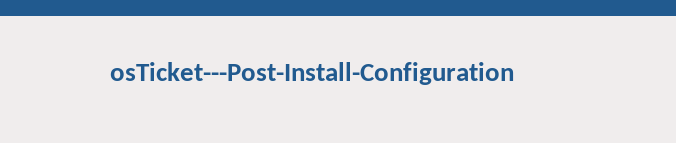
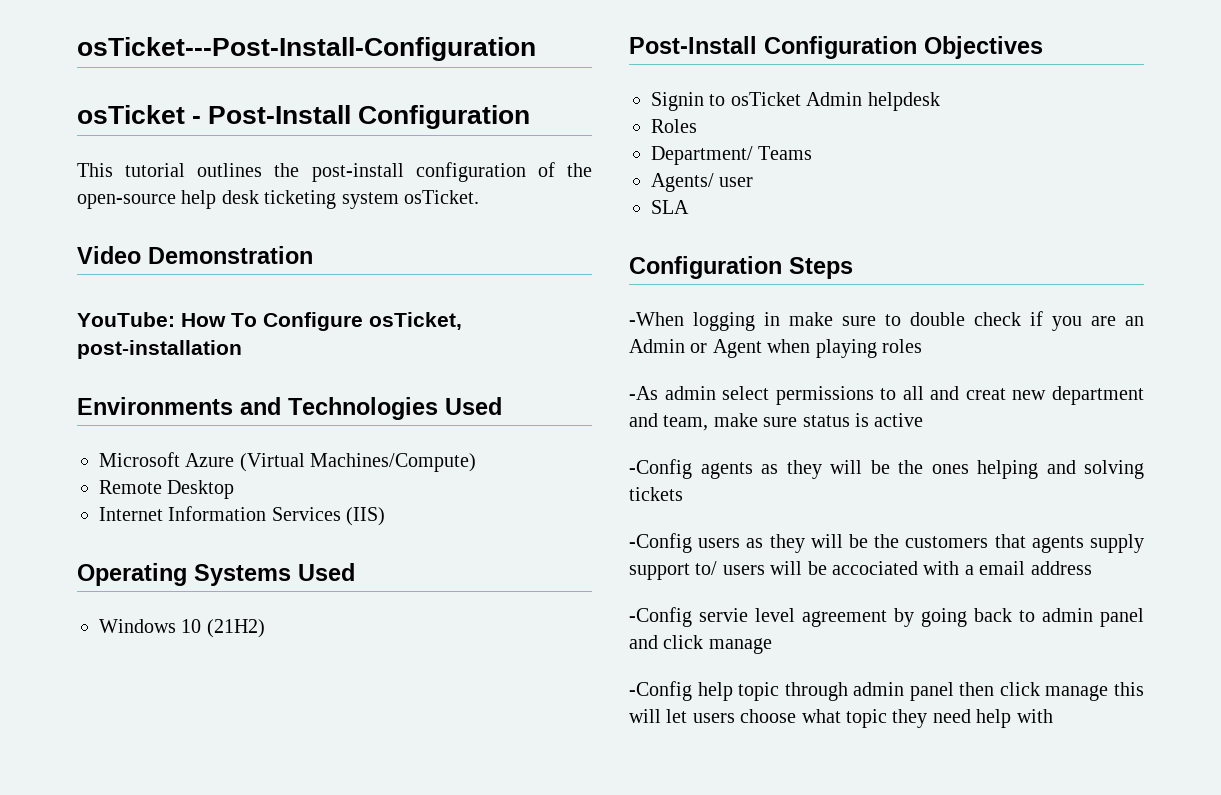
+ osTicket - Post-Install Configuration
+ This tutorial outlines the post-install configuration of the open-source help desk ticketing system osTicket.
+ Video Demonstration
+ YouTube: How To Configure osTicket, post-installation
+ Environments and Technologies Used
+ Microsoft Azure (Virtual Machines/Compute)
+ Remote Desktop
+ Internet Information Services (IIS)
+ Operating Systems Used
+ Windows 10 (21H2)
+ Post-Install Configuration Objectives
+ Signin to osTicket Admin helpdesk
+ Roles
+ Department/ Teams
+ Agents/ user
+ SLA
+ Configuration Steps
+ -When logging in make sure to double check if you are an Admin or Agent when playing roles
+ -As admin select permissions to all and creat new department and team, make sure status is active
+ -Config agents as they will be the ones helping and solving tickets
+ -Config users as they will be the customers that agents supply support to/ users will be accociated with a email address
+ -Config servie level agreement by going back to admin panel and click manage
+ -Config help topic through admin panel then click manage this will let users choose what topic they need help with

